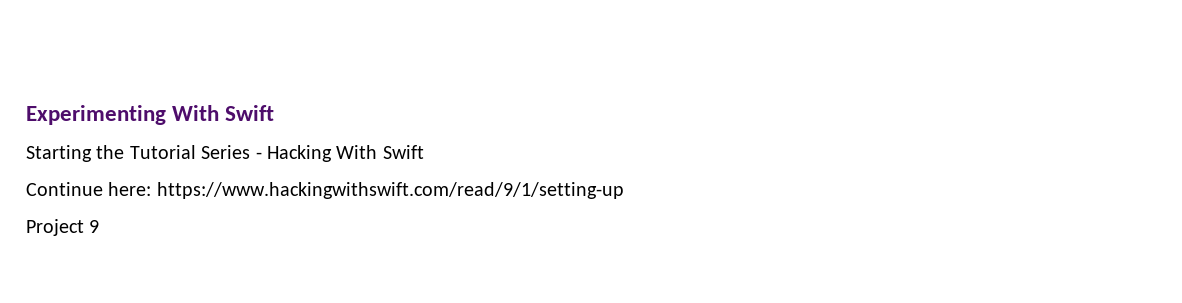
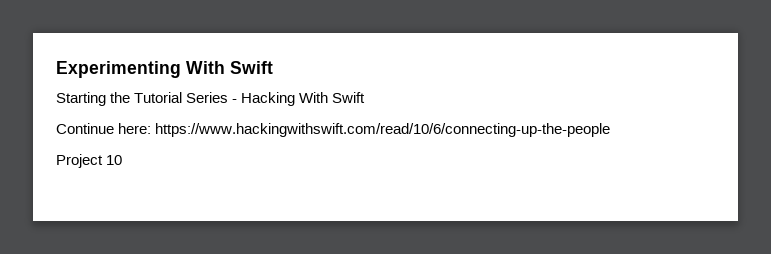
- Continue here: https://www.hackingwithswift.com/read/9/1/setting-up
+ Continue here: https://www.hackingwithswift.com/read/10/6/connecting-up-the-people
- Project 9
+ Project 10

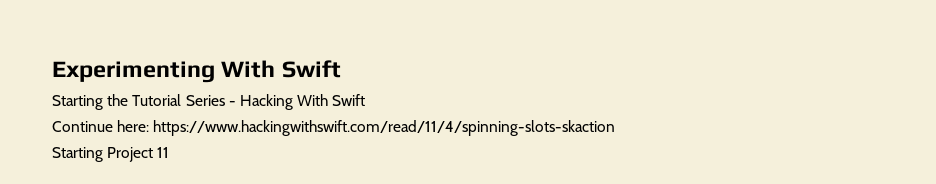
- Continue here: https://www.hackingwithswift.com/read/10/6/connecting-up-the-people
- Project 10
+ Continue here: https://www.hackingwithswift.com/read/11/4/spinning-slots-skaction
+ Starting Project 11

